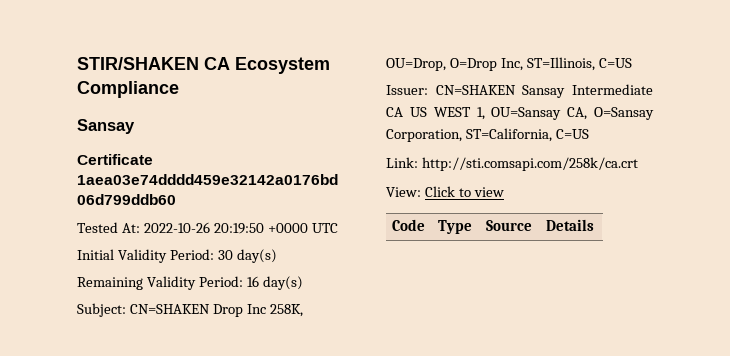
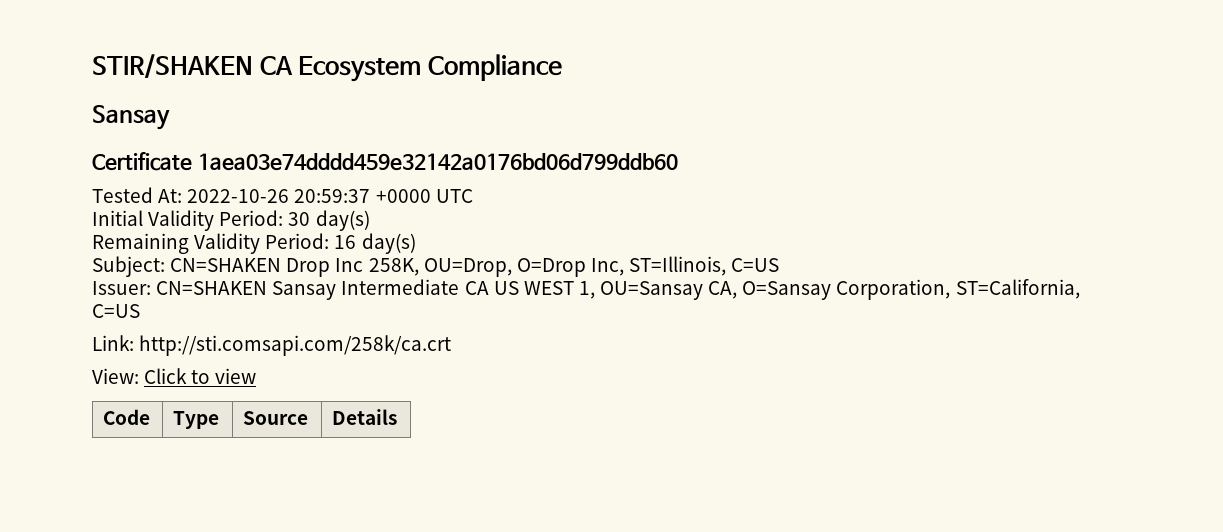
- Tested At: 2022-10-26 20:19:50 +0000 UTC
+ Tested At: 2022-10-26 20:59:37 +0000 UTC

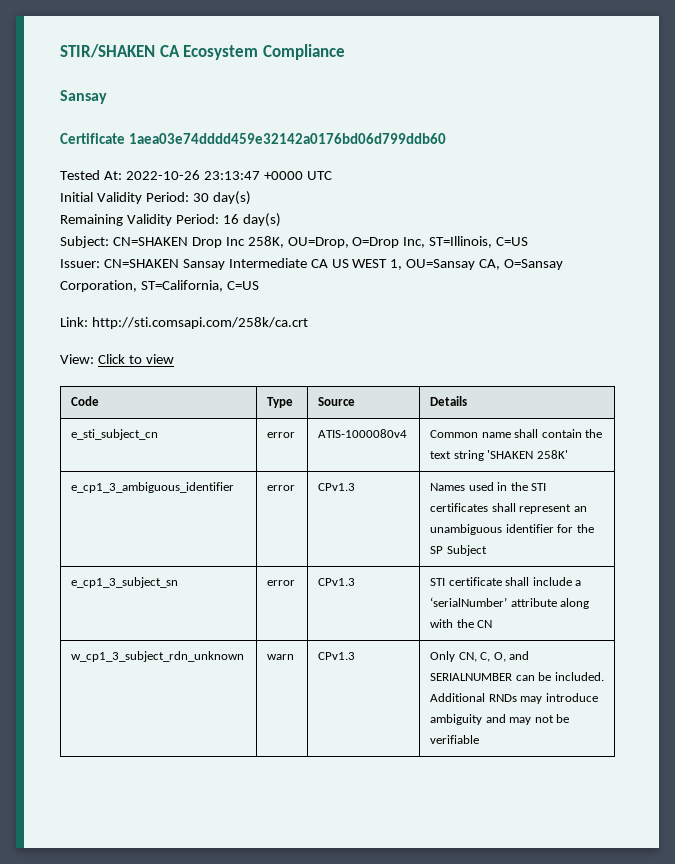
- Tested At: 2022-10-26 20:59:37 +0000 UTC
+ Tested At: 2022-10-26 23:13:47 +0000 UTC
+ e_sti_subject_cn | error | ATIS-1000080v4 | Common name shall contain the text string 'SHAKEN 258K'
+ e_cp1_3_ambiguous_identifier | error | CPv1.3 | Names used in the STI certificates shall represent an unambiguous identifier for the SP Subject
+ e_cp1_3_subject_sn | error | CPv1.3 | STI certificate shall include a ‘serialNumber’ attribute along with the CN
+ w_cp1_3_subject_rdn_unknown | warn | CPv1.3 | Only CN, C, O, and SERIALNUMBER can be included. Additional RNDs may introduce ambiguity and may not be verifiable

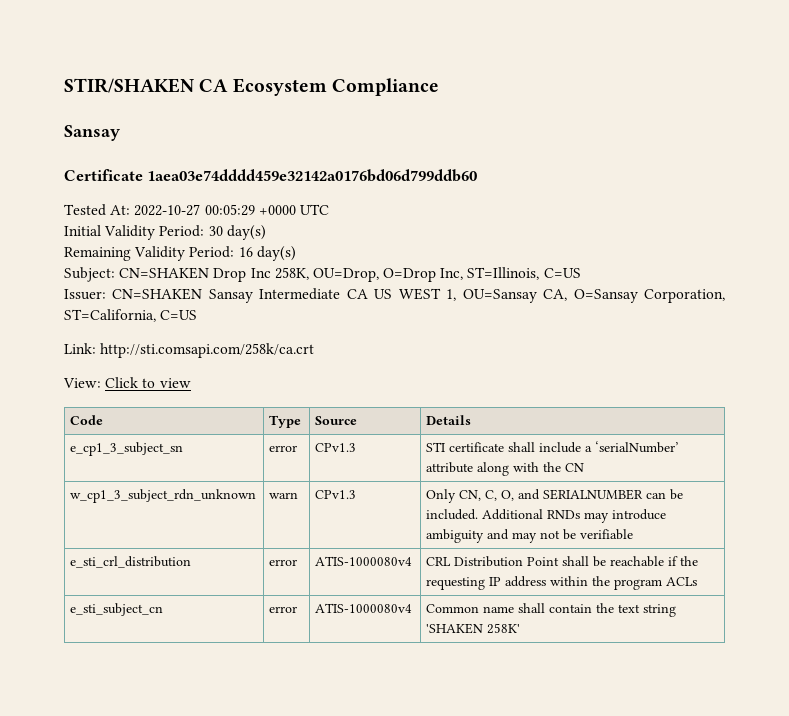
- Tested At: 2022-10-26 23:13:47 +0000 UTC
+ Tested At: 2022-10-27 00:05:29 +0000 UTC
- e_sti_subject_cn | error | ATIS-1000080v4 | Common name shall contain the text string 'SHAKEN 258K'
- e_cp1_3_ambiguous_identifier | error | CPv1.3 | Names used in the STI certificates shall represent an unambiguous identifier for the SP Subject
+ e_sti_crl_distribution | error | ATIS-1000080v4 | CRL Distribution Point shall be reachable if the requesting IP address within the program ACLs
+ e_sti_subject_cn | error | ATIS-1000080v4 | Common name shall contain the text string 'SHAKEN 258K'

